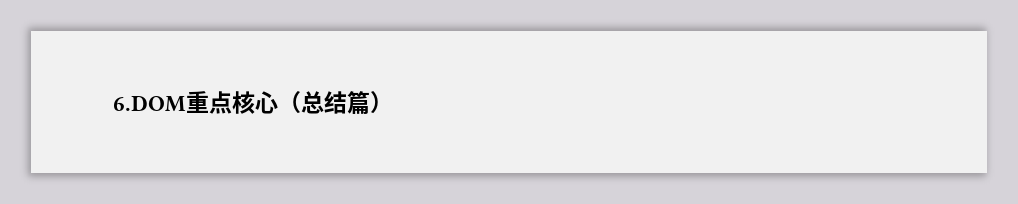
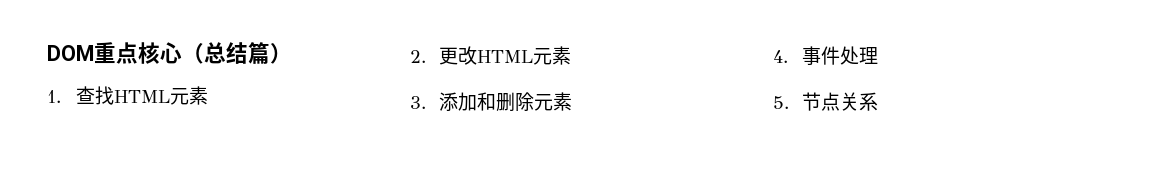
- 6.DOM重点核心（总结篇）
+ DOM重点核心（总结篇）
+ 1.查找HTML元素
+ 2.更改HTML元素
+ 3.添加和删除元素
+ 4.事件处理
+ 5.节点关系

